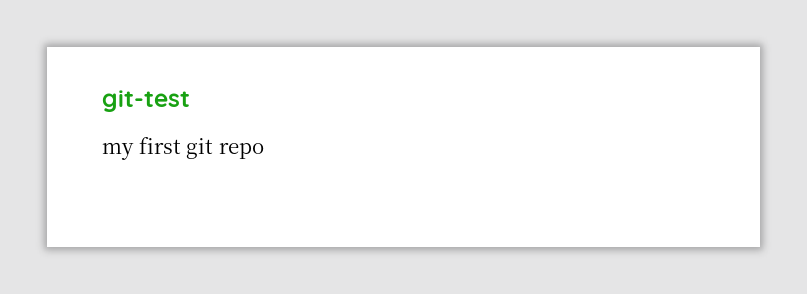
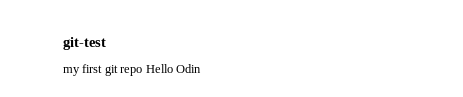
- my first git repo
+ my first git repo Hello Odin

